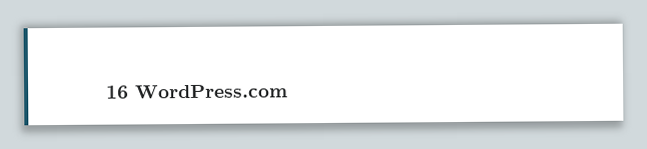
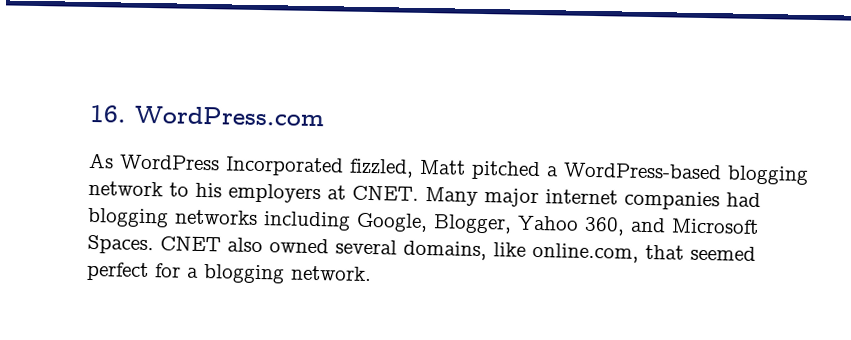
- 16 WordPress.com
+ 16. WordPress.com
+ As WordPress Incorporated fizzled, Matt pitched a WordPress-based blogging network to his employers at CNET. Many major internet companies had blogging networks including Google, Blogger, Yahoo 360, and Microsoft Spaces. CNET also owned several domains, like online.com, that seemed perfect for a blogging network.

